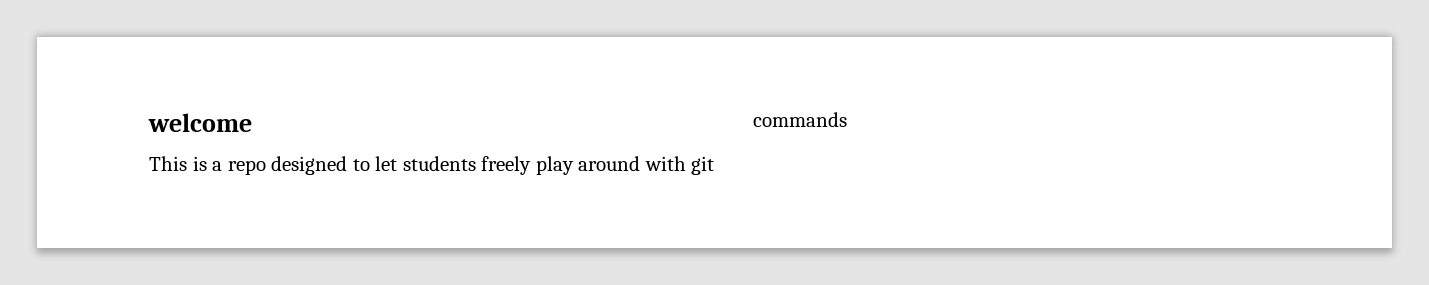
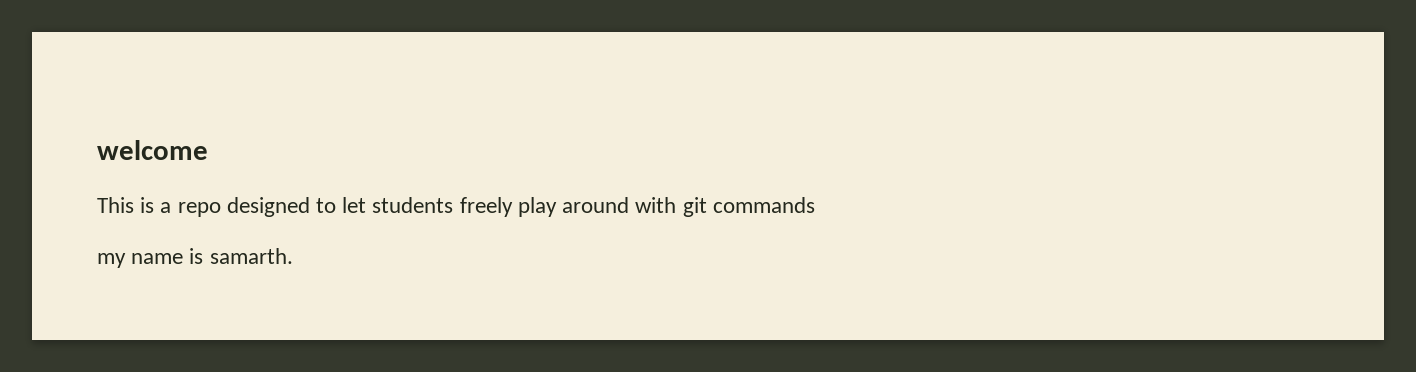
+ my name is samarth.

